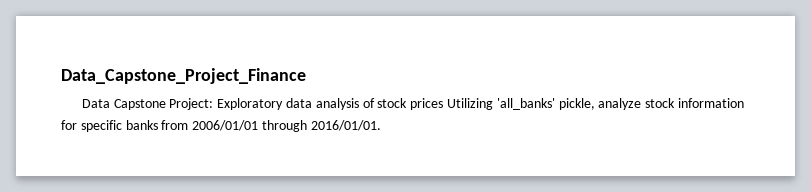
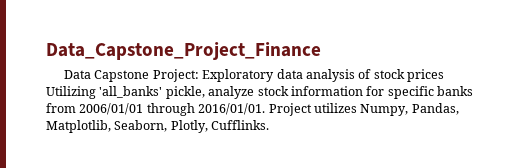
+ Project utilizes Numpy, Pandas, Matplotlib, Seaborn, Plotly, Cufflinks.

